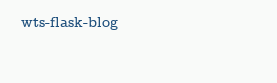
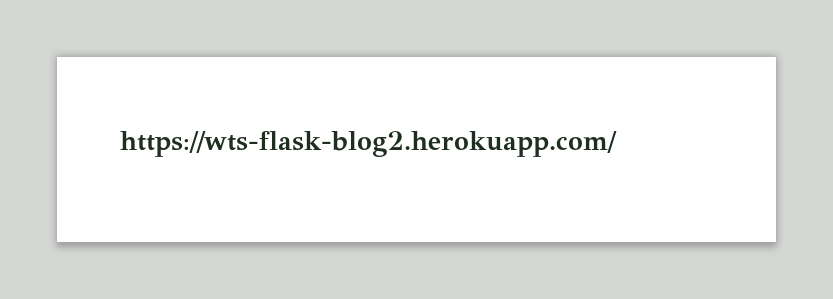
- wts-flask-blog
+ https://wts-flask-blog2.herokuapp.com/

